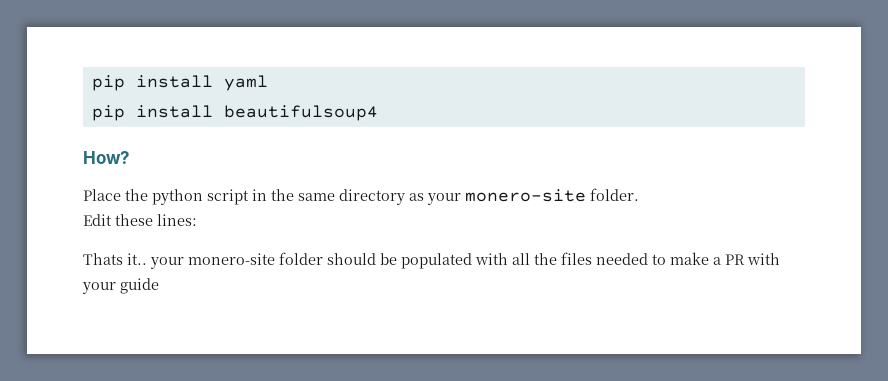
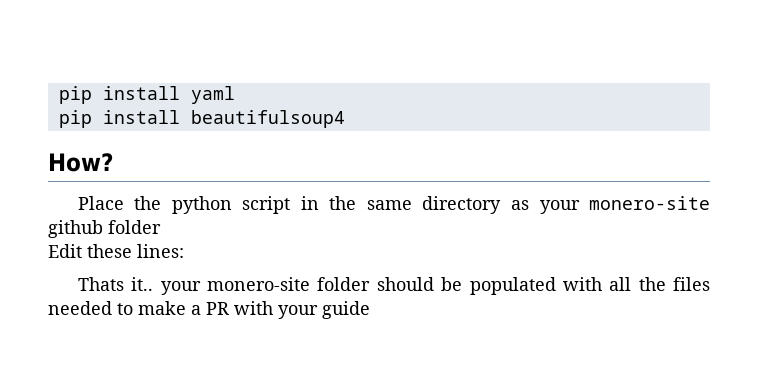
- Place the python script in the same directory as your monero-site folder.
+ Place the python script in the same directory as your monero-site github folder

